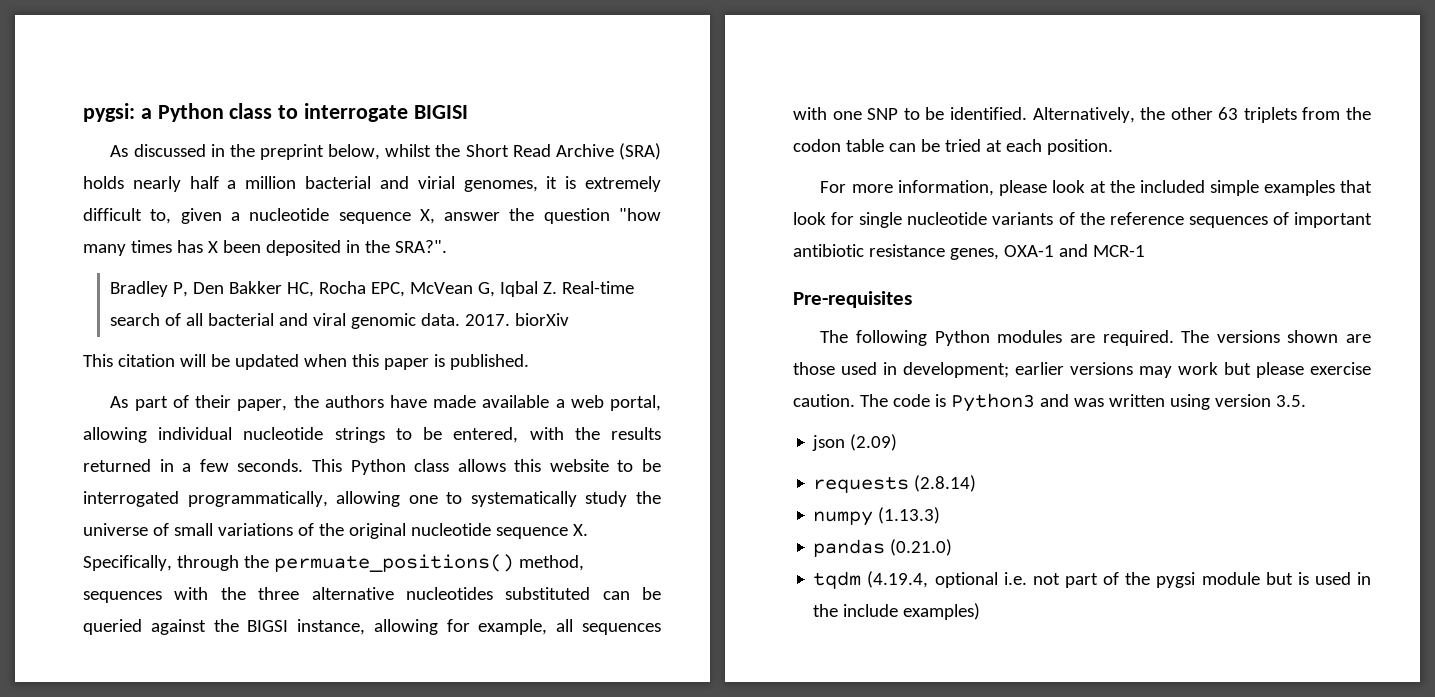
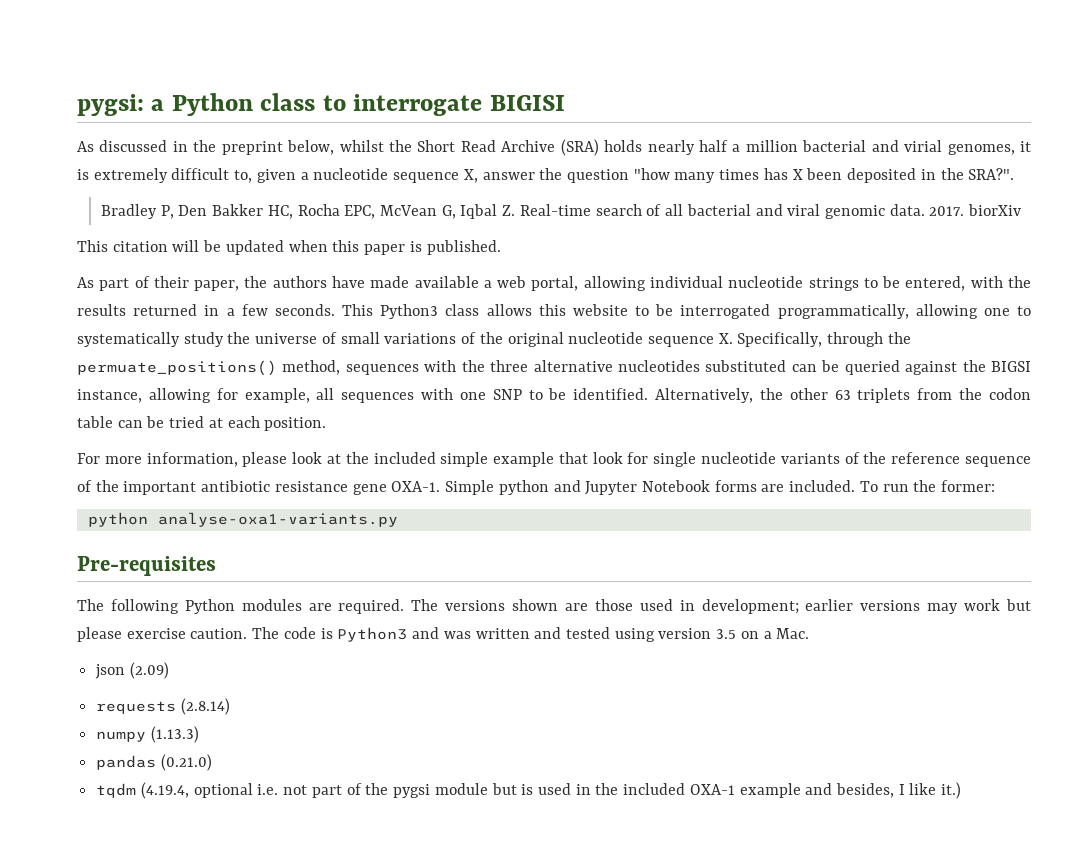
- This Python class allows this website to be interrogated programmatically, allowing one to systematically study the universe of small variations of the original nucleotide sequence X. Specifically, through the permuate_positions() method, sequences with the three alternative nucleotides substituted can be queried against the BIGSI instance, allowing for example, all sequences with one SNP to be identified.
+ This Python3 class allows this website to be interrogated programmatically, allowing one to systematically study the universe of small variations of the original nucleotide sequence X. Specifically, through the permuate_positions() method, sequences with the three alternative nucleotides substituted can be queried against the BIGSI instance, allowing for example, all sequences with one SNP to be identified.
- For more information, please look at the included simple examples that look for single nucleotide variants of the reference sequences of important antibiotic resistance genes, OXA-1 and MCR-1
+ For more information, please look at the included simple example that look for single nucleotide variants of the reference sequence of the important antibiotic resistance gene OXA-1. Simple python and Jupyter Notebook forms are included. To run the former:
+ python analyse-oxa1-variants.py
- The code is Python3 and was written using version 3.5.
+ The code is Python3 and was written and tested using version 3.5 on a Mac.
- tqdm (4.19.4, optional i.e. not part of the pygsi module but is used in the include examples)
+ tqdm (4.19.4, optional i.e. not part of the pygsi module but is used in the included OXA-1 example and besides, I like it.)

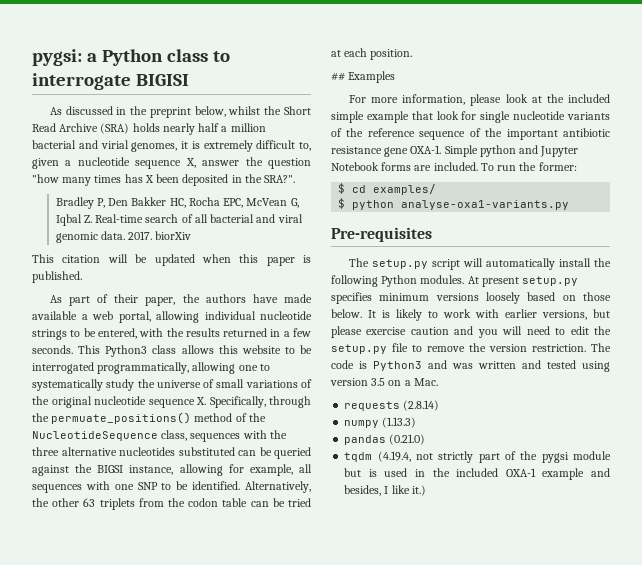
- This Python3 class allows this website to be interrogated programmatically, allowing one to systematically study the universe of small variations of the original nucleotide sequence X. Specifically, through the permuate_positions() method, sequences with the three alternative nucleotides substituted can be queried against the BIGSI instance, allowing for example, all sequences with one SNP to be identified.
+ This Python3 class allows this website to be interrogated programmatically, allowing one to systematically study the universe of small variations of the original nucleotide sequence X. Specifically, through the permuate_positions() method of the NucleotideSequence class, sequences with the three alternative nucleotides substituted can be queried against the BIGSI instance, allowing for example, all sequences with one SNP to be identified.
+ ## Examples
- python analyse-oxa1-variants.py
+ $ cd examples/
+ $ python analyse-oxa1-variants.py
- The following Python modules are required. The versions shown are those used in development; earlier versions may work but please exercise caution.
+ The setup.py script will automatically install the following Python modules. At present setup.py specifies minimum versions loosely based on those below. It is likely to work with earlier versions, but please exercise caution and you will need to edit the setup.py file to remove the version restriction.
- json (2.09)
- tqdm (4.19.4, optional i.e. not part of the pygsi module but is used in the included OXA-1 example and besides, I like it.)
+ tqdm (4.19.4, not strictly part of the pygsi module but is used in the included OXA-1 example and besides, I like it.)

